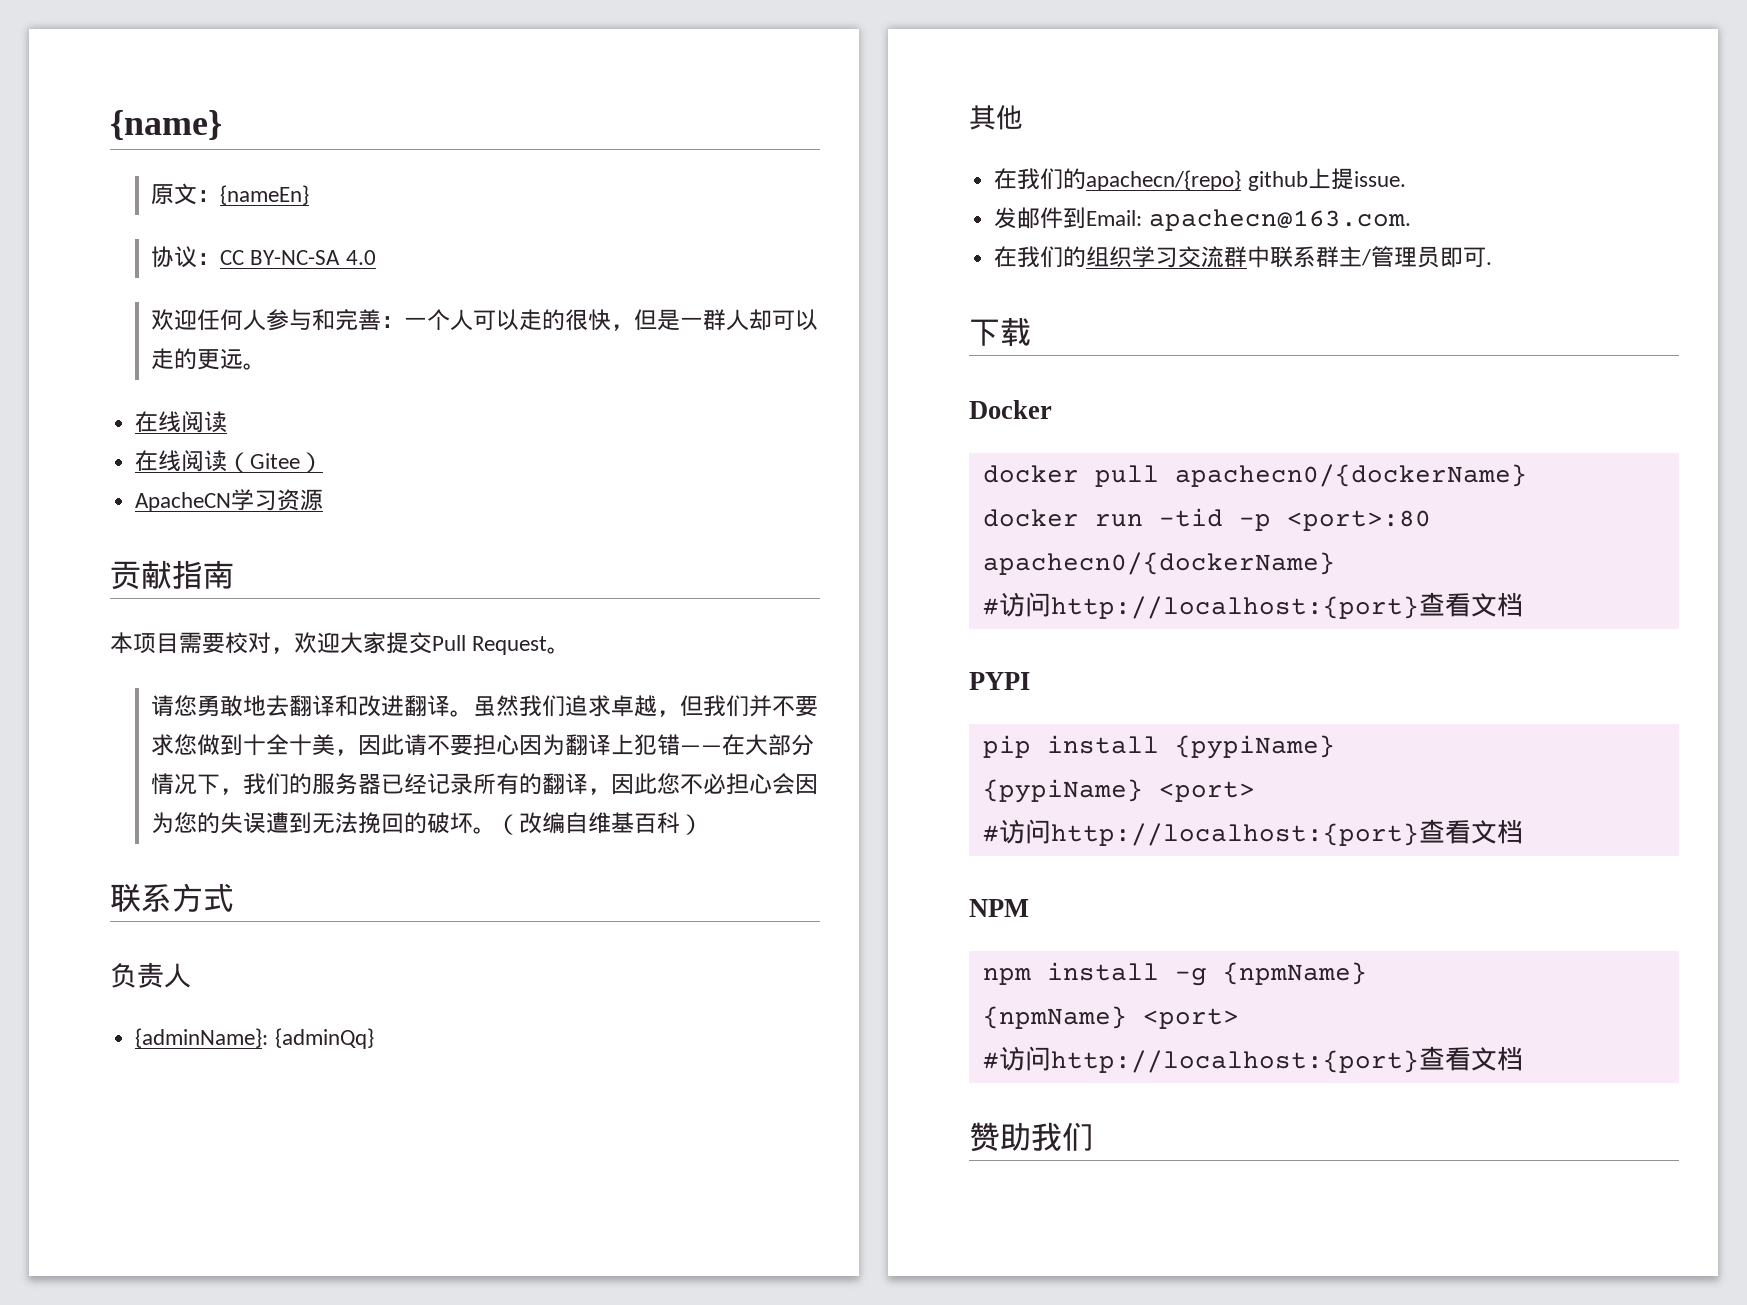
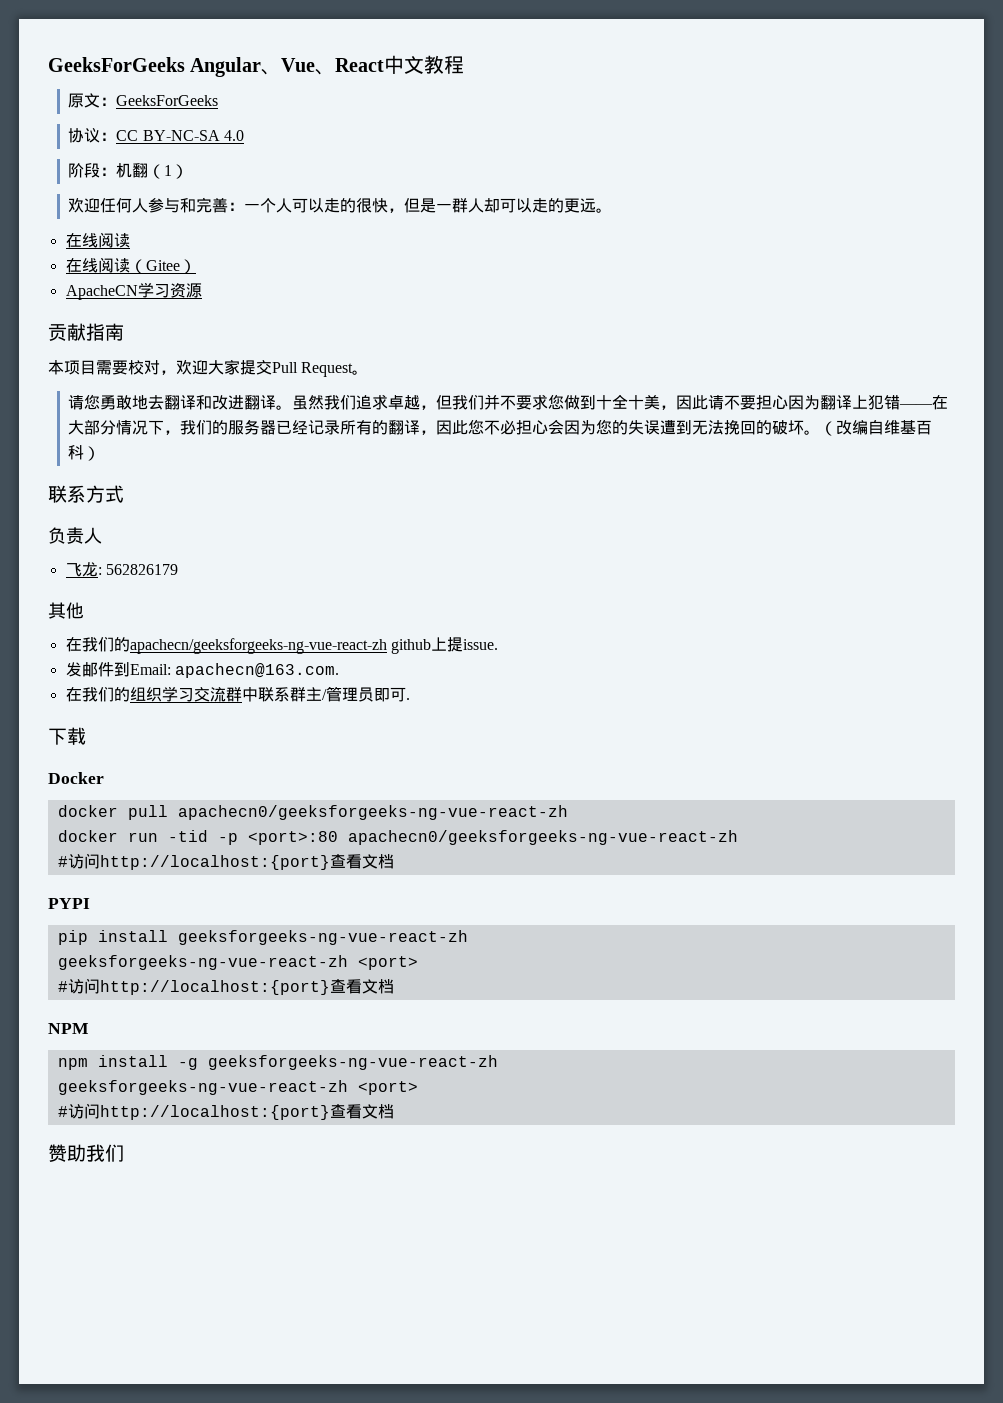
- {name}
+ GeeksForGeeks Angular、Vue、React中文教程
- 原文：{nameEn}
+ 原文：GeeksForGeeks
+ 阶段：机翻（1）
- {adminName}: {adminQq}
+ 飞龙: 562826179
- 在我们的apachecn/{repo} github上提issue.
+ 在我们的apachecn/geeksforgeeks-ng-vue-react-zh github上提issue.
- docker pull apachecn0/{dockerName}
+ docker pull apachecn0/geeksforgeeks-ng-vue-react-zh
- docker run -tid -p <port>:80 apachecn0/{dockerName}
+ docker run -tid -p <port>:80 apachecn0/geeksforgeeks-ng-vue-react-zh
- pip install {pypiName}
- {pypiName} <port>
+ pip install geeksforgeeks-ng-vue-react-zh
+ geeksforgeeks-ng-vue-react-zh <port>
- npm install -g {npmName}
- {npmName} <port>
+ npm install -g geeksforgeeks-ng-vue-react-zh
+ geeksforgeeks-ng-vue-react-zh <port>

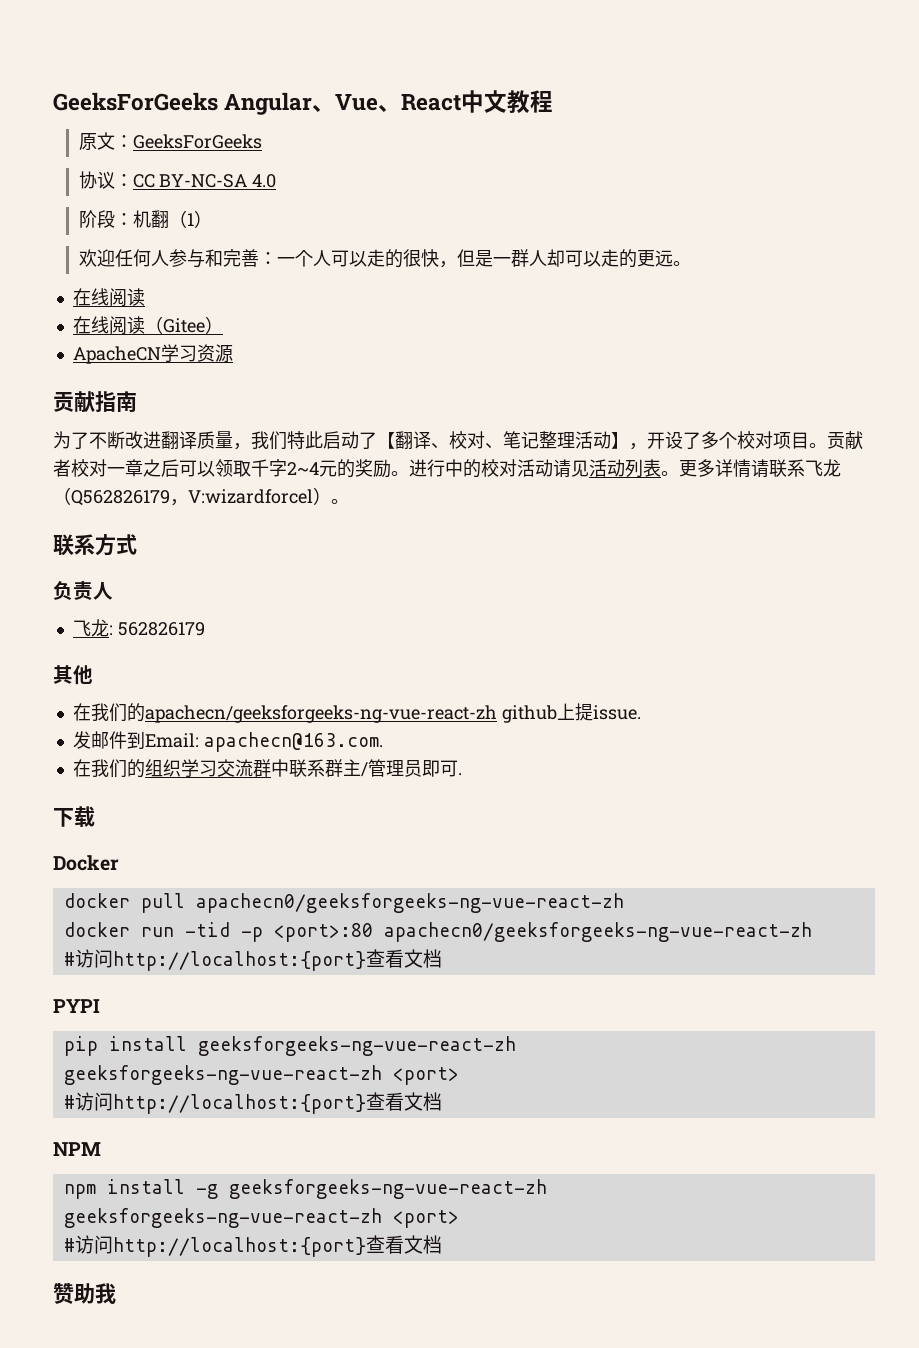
- 本项目需要校对，欢迎大家提交Pull Request。
- 请您勇敢地去翻译和改进翻译。虽然我们追求卓越，但我们并不要求您做到十全十美，因此请不要担心因为翻译上犯错——在大部分情况下，我们的服务器已经记录所有的翻译，因此您不必担心会因为您的失误遭到无法挽回的破坏。（改编自维基百科）
+ 为了不断改进翻译质量，我们特此启动了【翻译、校对、笔记整理活动】，开设了多个校对项目。贡献者校对一章之后可以领取千字2~4元的奖励。进行中的校对活动请见活动列表。更多详情请联系飞龙（Q562826179，V:wizardforcel）。
- 赞助我们
+ 赞助我

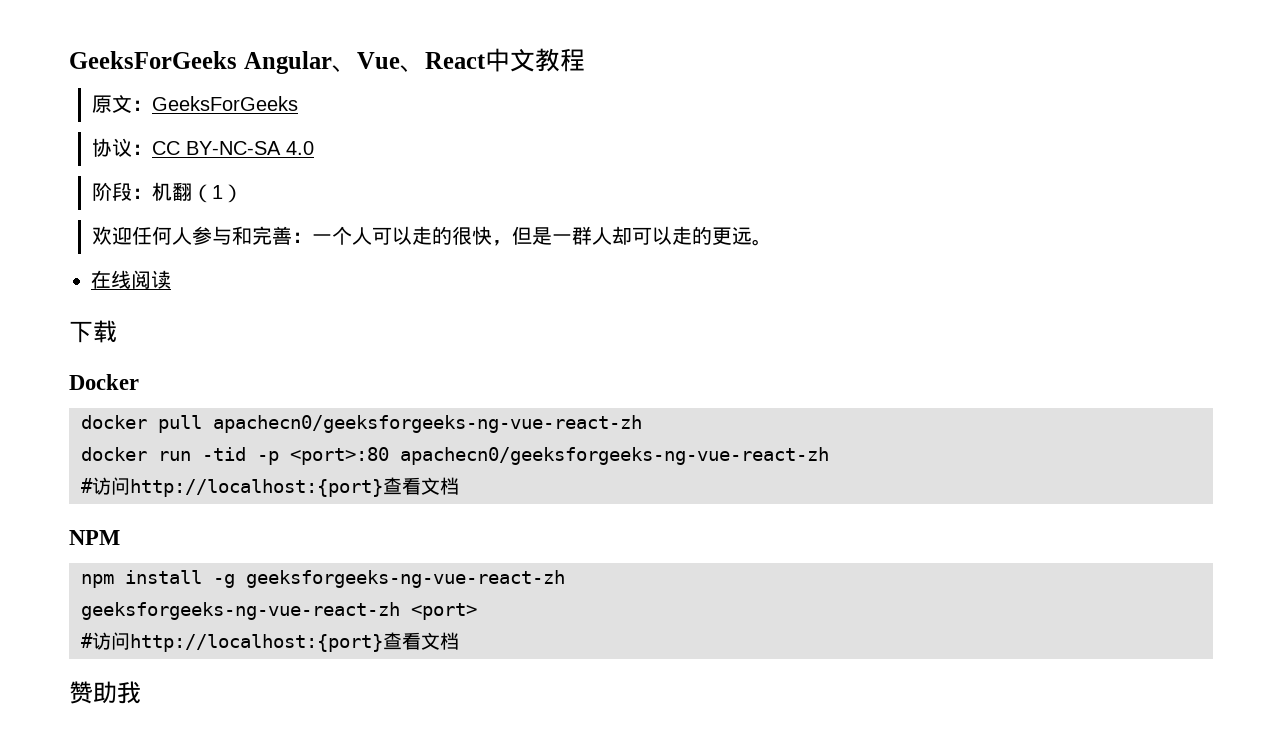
- 在线阅读（Gitee）
- ApacheCN学习资源
- 贡献指南
- 为了不断改进翻译质量，我们特此启动了【翻译、校对、笔记整理活动】，开设了多个校对项目。贡献者校对一章之后可以领取千字2~4元的奖励。进行中的校对活动请见活动列表。更多详情请联系飞龙（Q562826179，V:wizardforcel）。
- 联系方式
- 负责人
- 飞龙: 562826179
- 其他
- 在我们的apachecn/geeksforgeeks-ng-vue-react-zh github上提issue.
- 发邮件到Email: apachecn@163.com.
- 在我们的组织学习交流群中联系群主/管理员即可.
- PYPI
- pip install geeksforgeeks-ng-vue-react-zh
- geeksforgeeks-ng-vue-react-zh <port>
- #访问http://localhost:{port}查看文档

